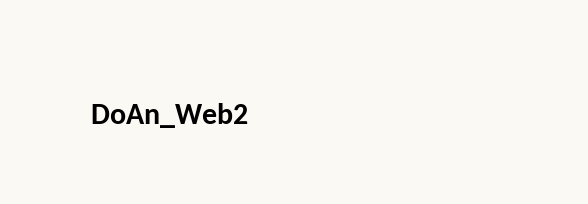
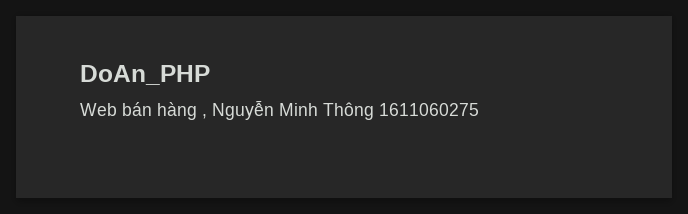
- DoAn_Web2
+ DoAn_PHP
+ Web bán hàng , Nguyễn Minh Thông 1611060275

